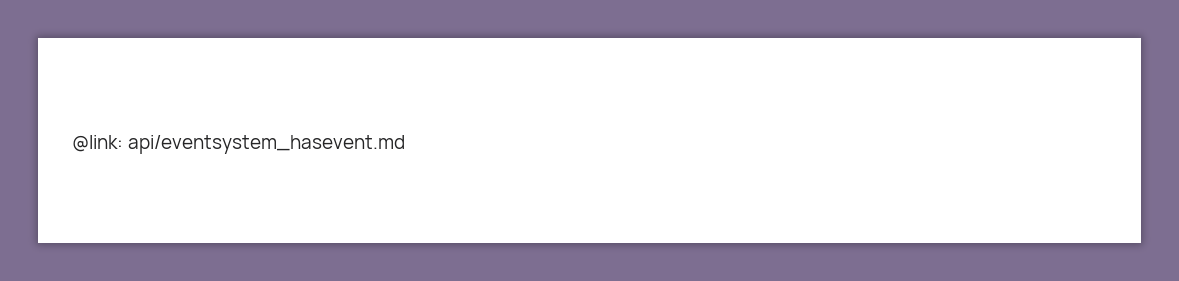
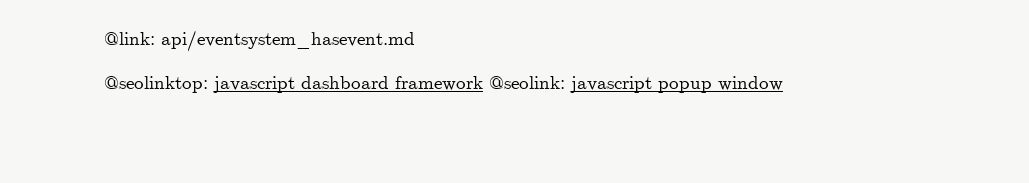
+ @seolinktop: javascript dashboard framework @seolink: javascript popup window

